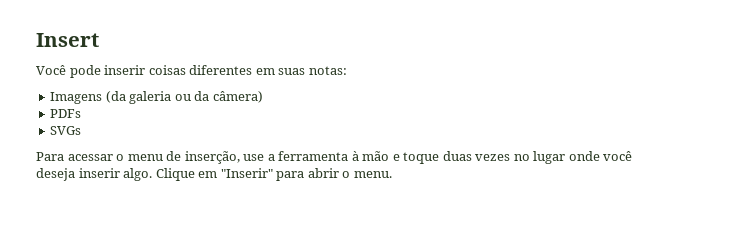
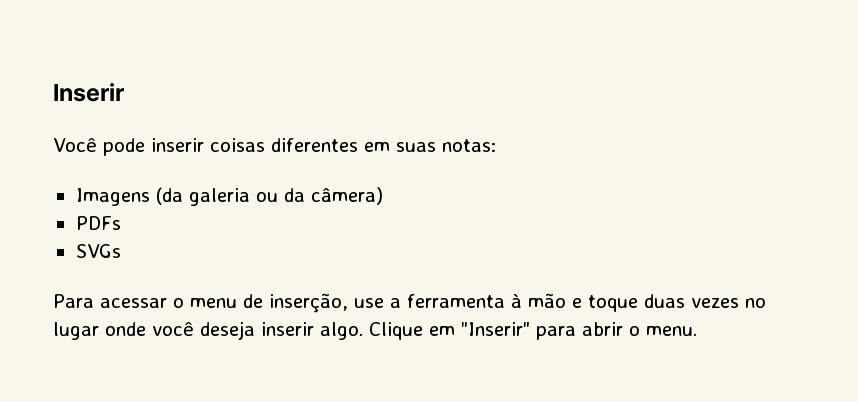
- Insert
+ Inserir

